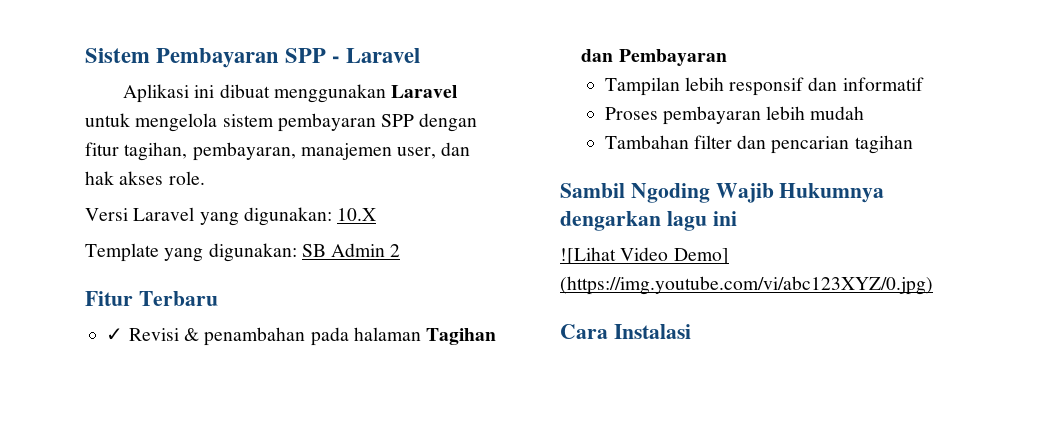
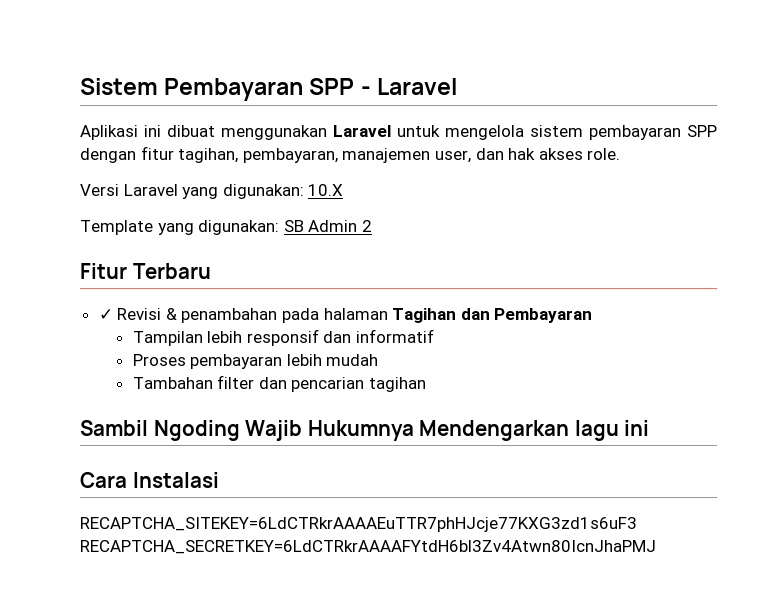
- Sambil Ngoding Wajib Hukumnya dengarkan lagu ini
+ Sambil Ngoding Wajib Hukumnya Mendengarkan lagu ini
- ![Lihat Video Demo] (https://img.youtube.com/vi/abc123XYZ/0.jpg)
+ RECAPTCHA_SITEKEY=6LdCTRkrAAAAEuTTR7phHJcje77KXG3zd1s6uF3 RECAPTCHA_SECRETKEY=6LdCTRkrAAAAFYtdH6bl3Zv4Atwn80IcnJhaPMJ

